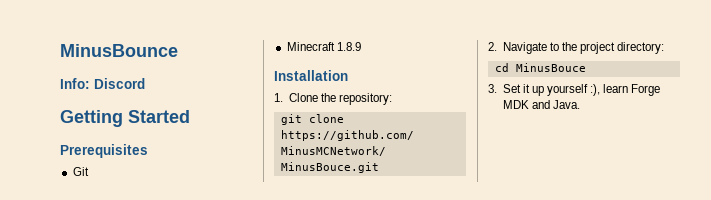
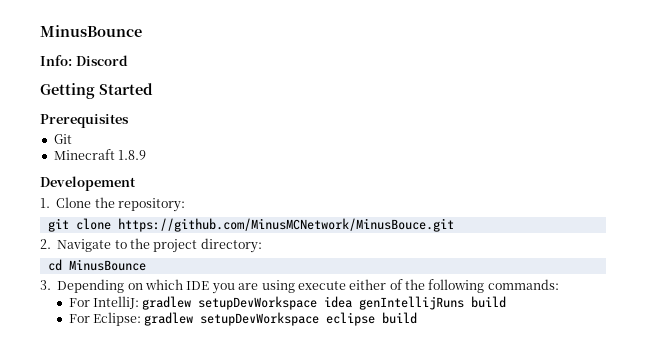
- Installation
+ Developement
- cd MinusBouce
+ cd MinusBounce
- 3. Set it up yourself :), learn Forge MDK and Java.
+ 3. Depending on which IDE you are using execute either of the following commands:
+ For IntelliJ: gradlew setupDevWorkspace idea genIntellijRuns build
+ For Eclipse: gradlew setupDevWorkspace eclipse build

